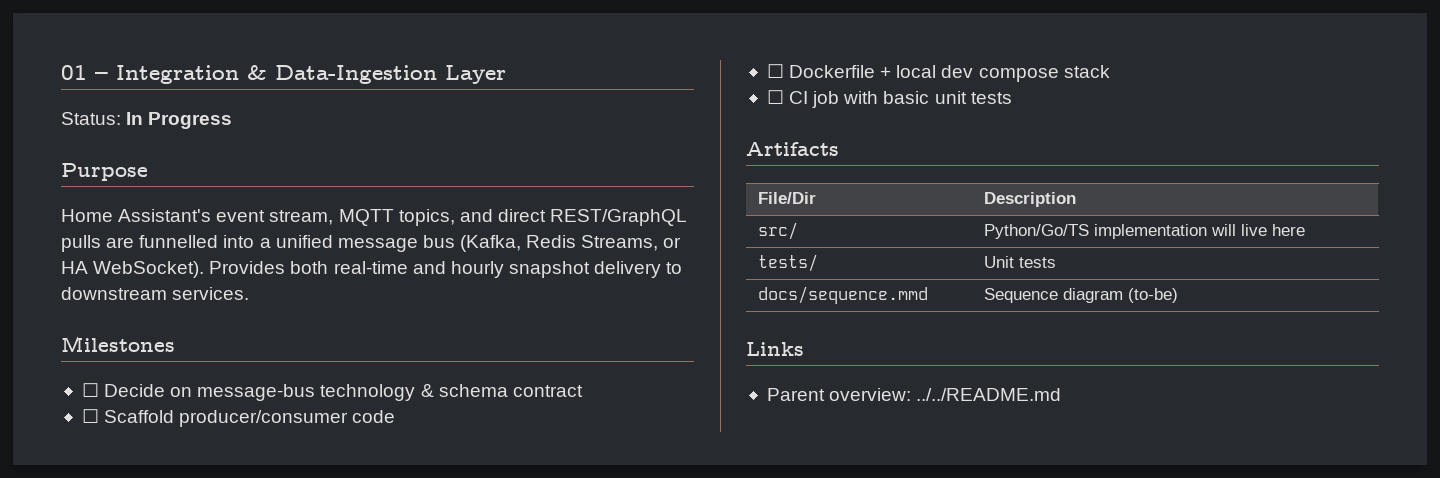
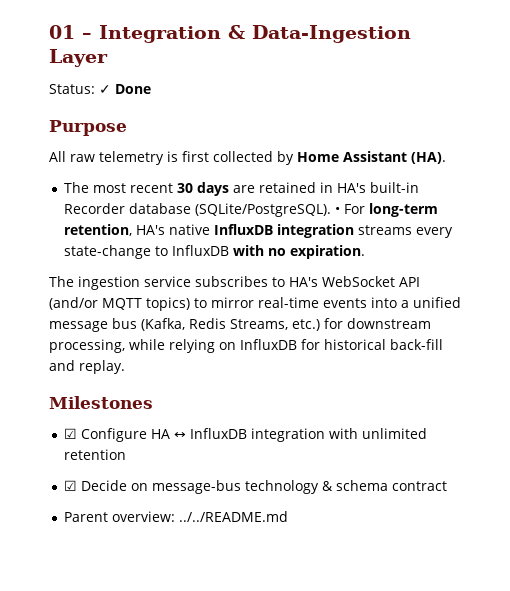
- Status: In Progress
+ Status: ✓ Done
- Home Assistant's event stream, MQTT topics, and direct REST/GraphQL pulls are funnelled into a unified message bus (Kafka, Redis Streams, or HA WebSocket). Provides both real-time and hourly snapshot delivery to downstream services.
+ All raw telemetry is first collected by Home Assistant (HA).
+ The most recent 30 days are retained in HA's built-in Recorder database (SQLite/PostgreSQL). • For long-term retention, HA's native InfluxDB integration streams every state-change to InfluxDB with no expiration.
+ The ingestion service subscribes to HA's WebSocket API (and/or MQTT topics) to mirror real-time events into a unified message bus (Kafka, Redis Streams, etc.) for downstream processing, while relying on InfluxDB for historical back-fill and replay.
  Milestones
- ☐ Decide on message-bus technology & schema contract
+ ☑ Configure HA ↔ InfluxDB integration with unlimited retention
+ ☑ Decide on message-bus technology & schema contract
- ☐ Scaffold producer/consumer code
- ☐ Dockerfile + local dev compose stack
- ☐ CI job with basic unit tests
- Artifacts
- File/Dir | Description
- src/ | Python/Go/TS implementation will live here
- tests/ | Unit tests
- docs/sequence.mmd | Sequence diagram (to-be)
- Links

